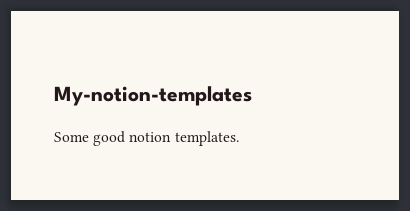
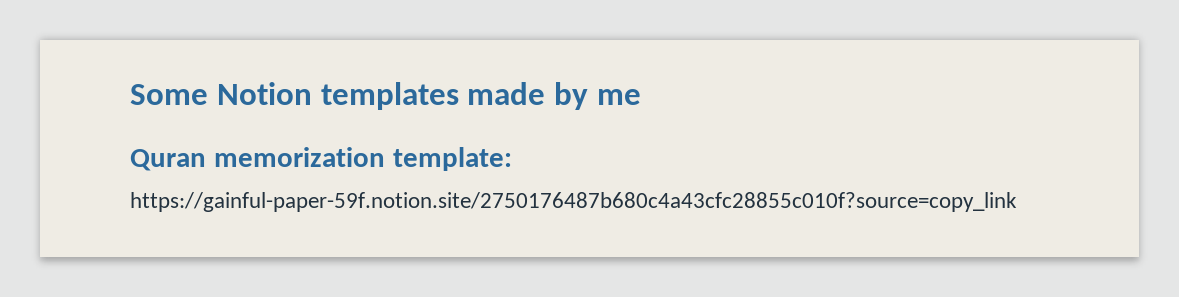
- My-notion-templates
- Some good notion templates.
+ Some Notion templates made by me
+ Quran memorization template:
+ https://gainful-paper-59f.notion.site/2750176487b680c4a43cfc28855c010f?source=copy_link

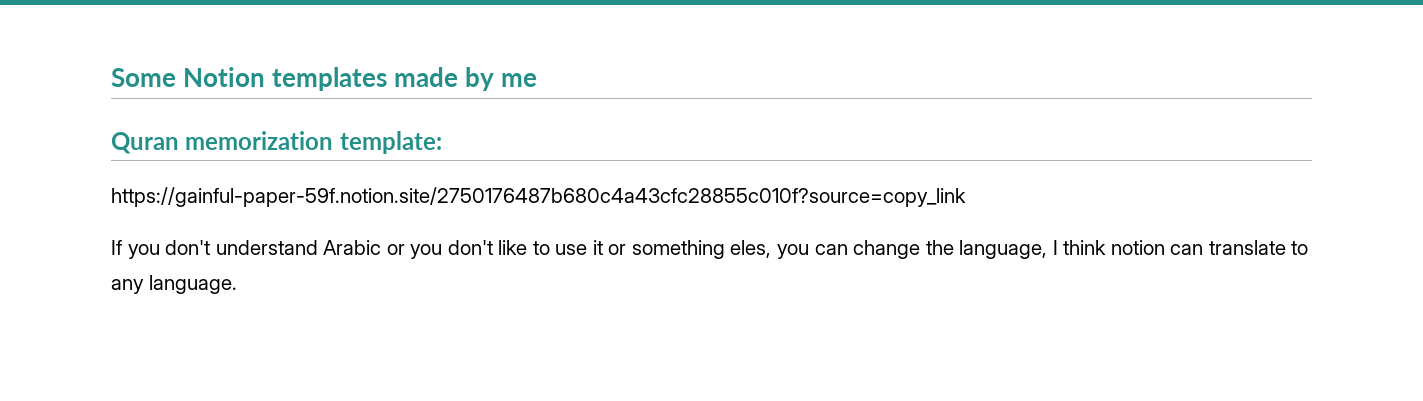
+ If you don't understand Arabic or you don't like to use it or something eles, you can change the language, I think notion can translate to any language.

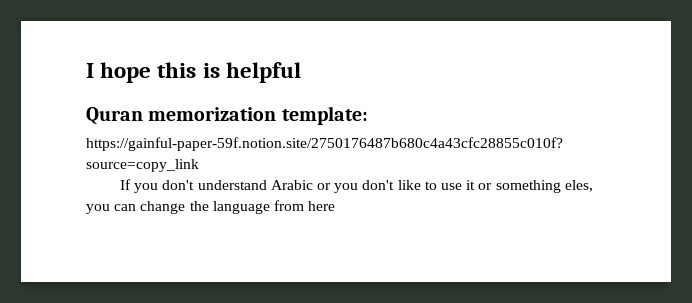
- Some Notion templates made by me
+ I hope this is helpful
- If you don't understand Arabic or you don't like to use it or something eles, you can change the language, I think notion can translate to any language.
+ If you don't understand Arabic or you don't like to use it or something eles, you can change the language from here

